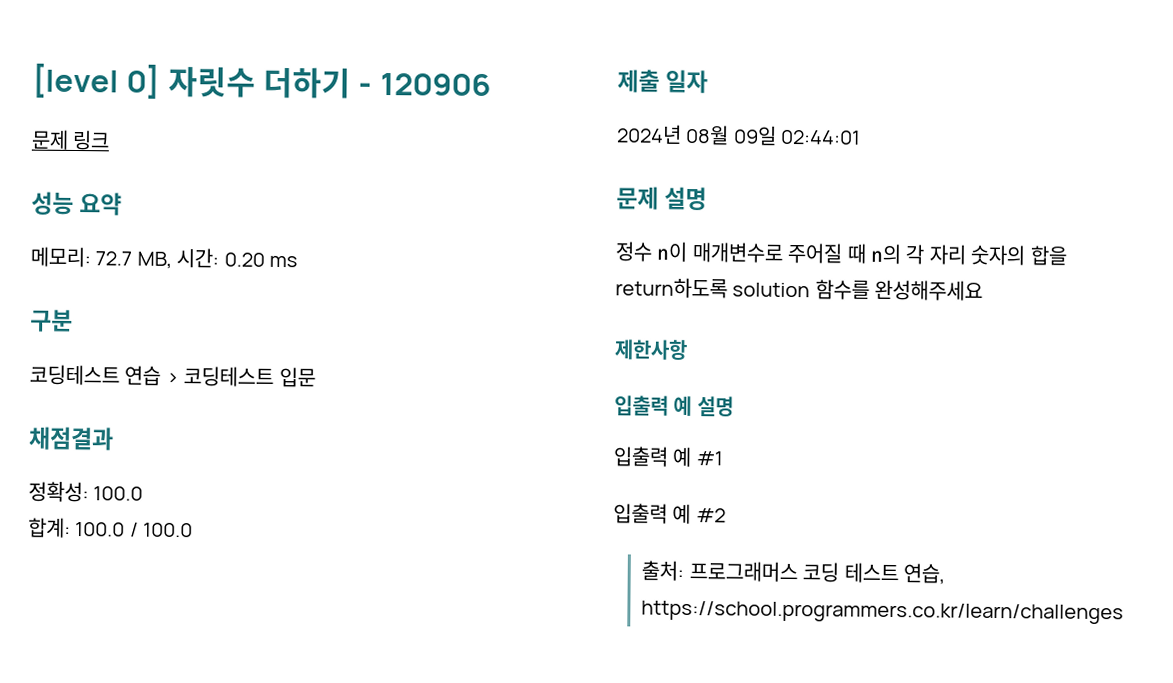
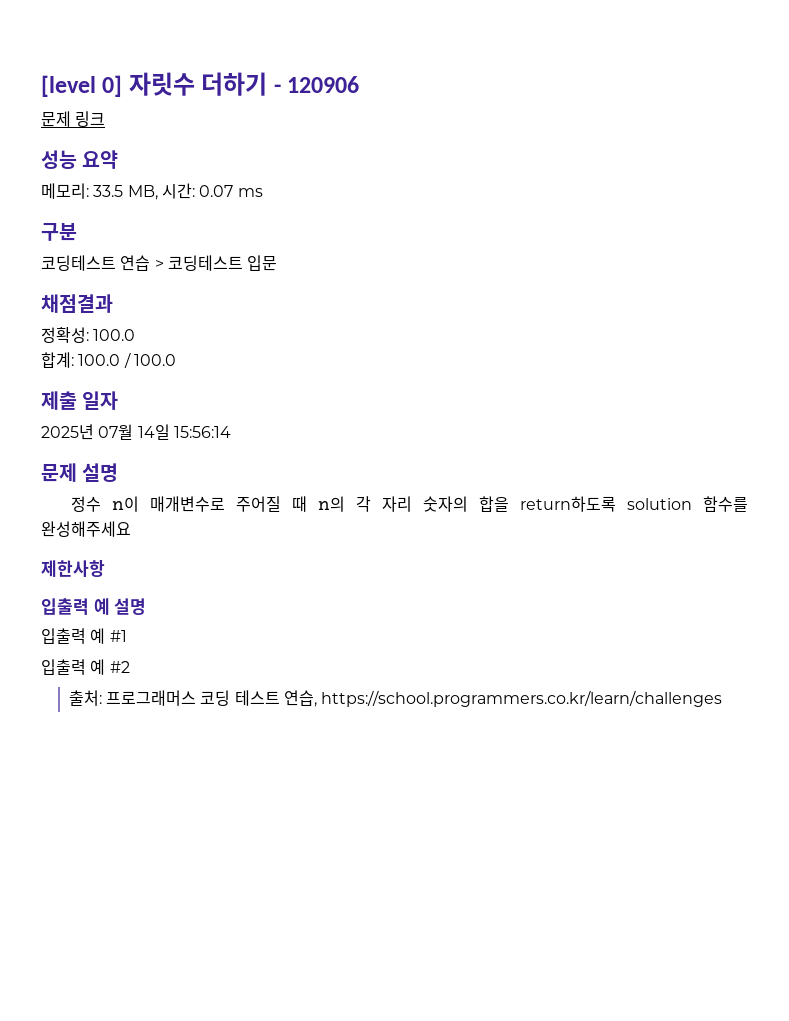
- 메모리: 72.7 MB, 시간: 0.20 ms
+ 메모리: 33.5 MB, 시간: 0.07 ms
- 2024년 08월 09일 02:44:01
+ 2025년 07월 14일 15:56:14

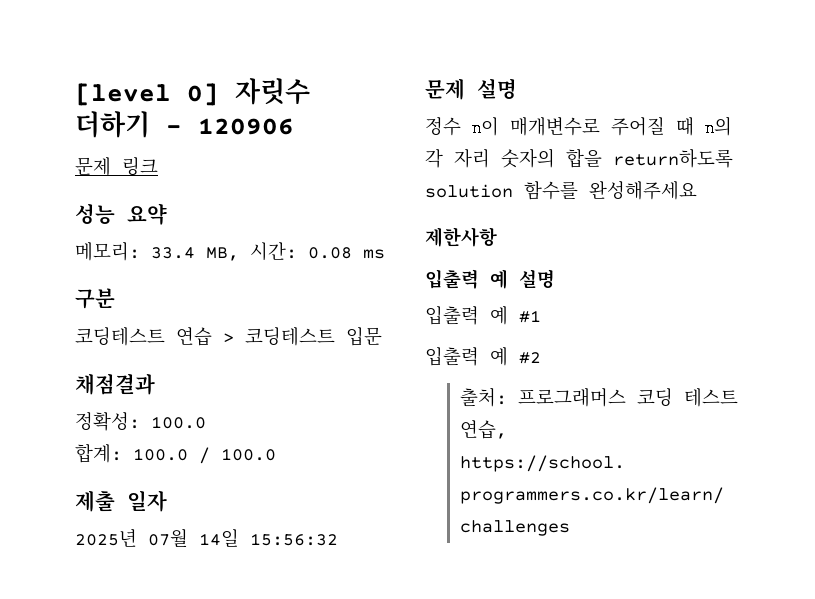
- 메모리: 33.5 MB, 시간: 0.07 ms
+ 메모리: 33.4 MB, 시간: 0.08 ms
- 2025년 07월 14일 15:56:14
+ 2025년 07월 14일 15:56:32

